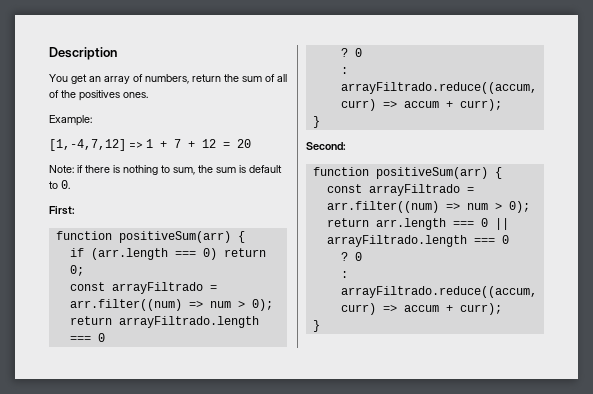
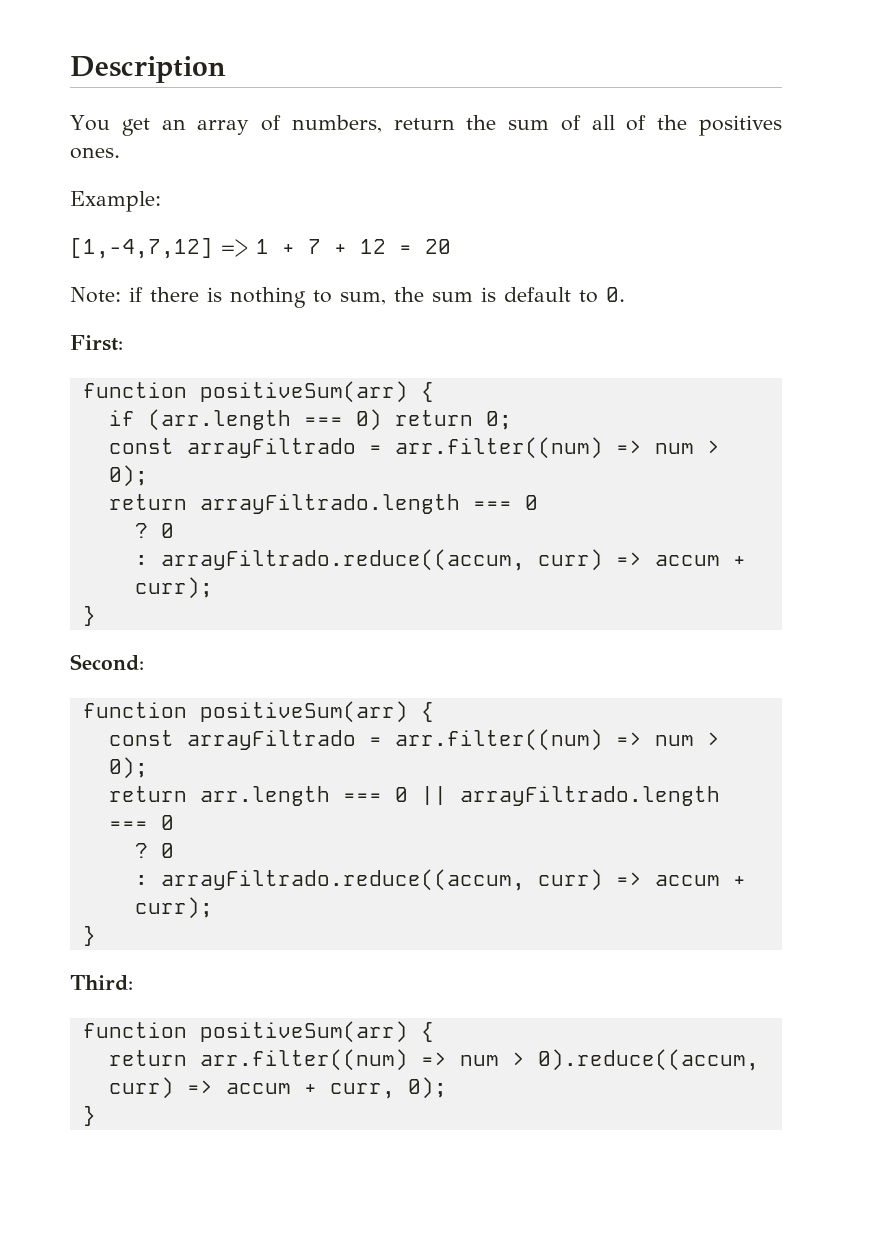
+ Third:
+ function positiveSum(arr) {
+ return arr.filter((num) => num > 0).reduce((accum, curr) => accum + curr, 0);
+ }

